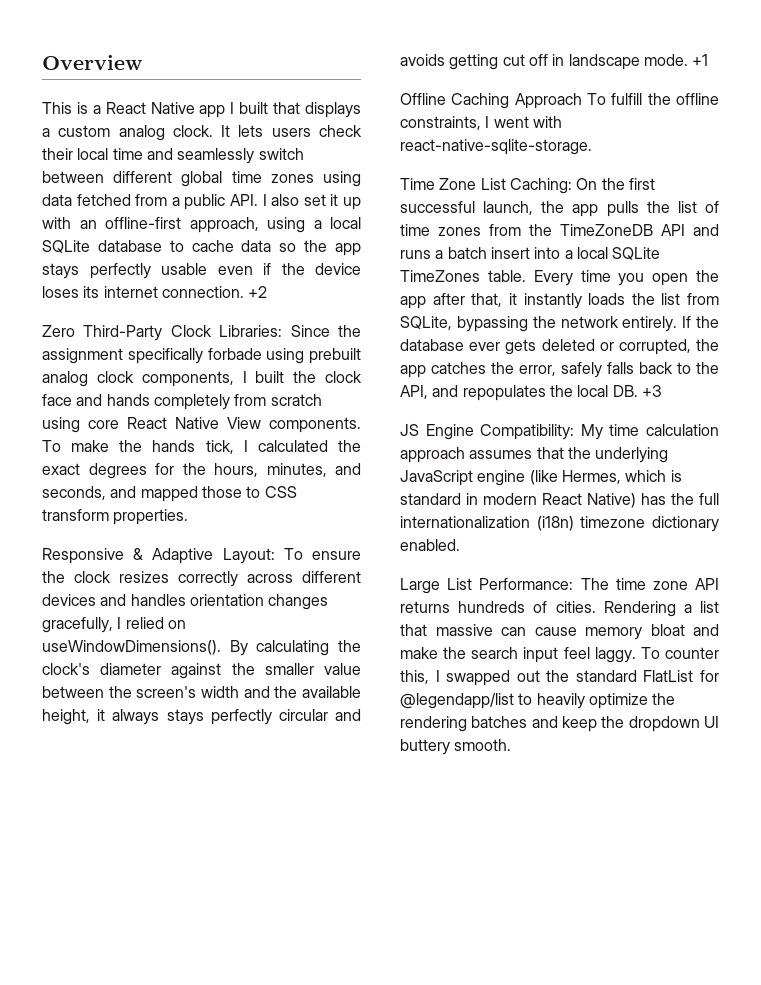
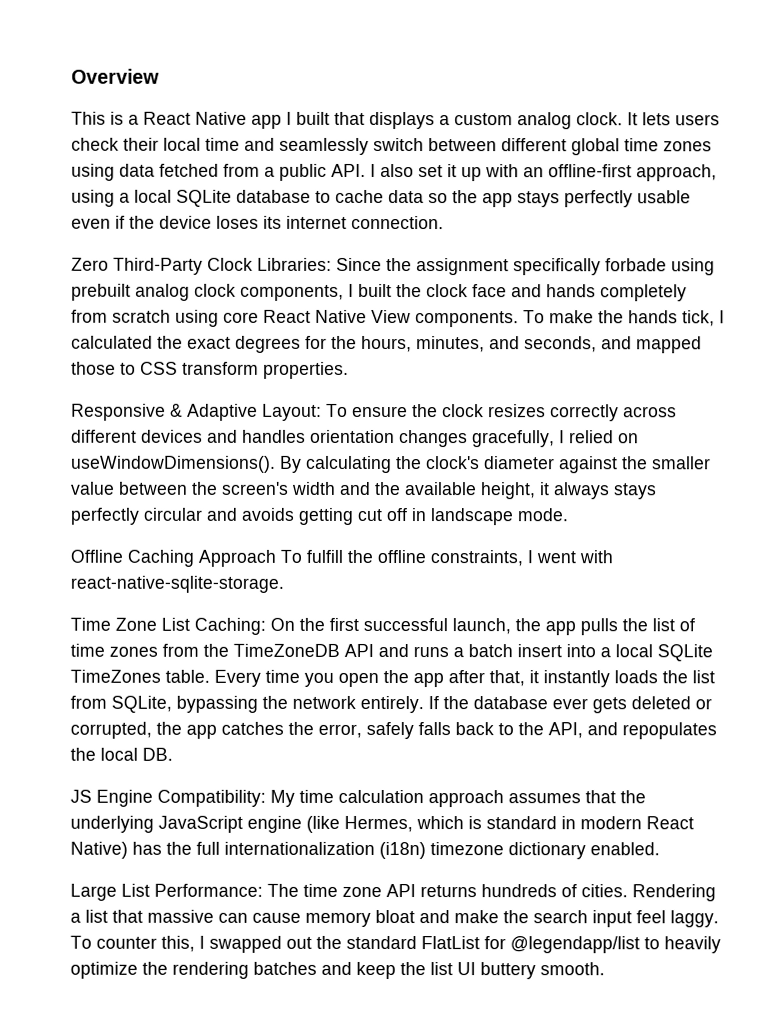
- +2
- +1
- If the database ever gets deleted or corrupted, the app catches the error, safely falls back to the API, and repopulates the local DB. +3
+ If the database ever gets deleted or corrupted, the app catches the error, safely falls back to the API, and repopulates the local DB.
- To counter this, I swapped out the standard FlatList for @legendapp/list to heavily optimize the rendering batches and keep the dropdown UI buttery smooth.
+ To counter this, I swapped out the standard FlatList for @legendapp/list to heavily optimize the rendering batches and keep the list UI buttery smooth.

